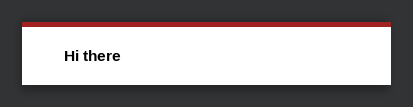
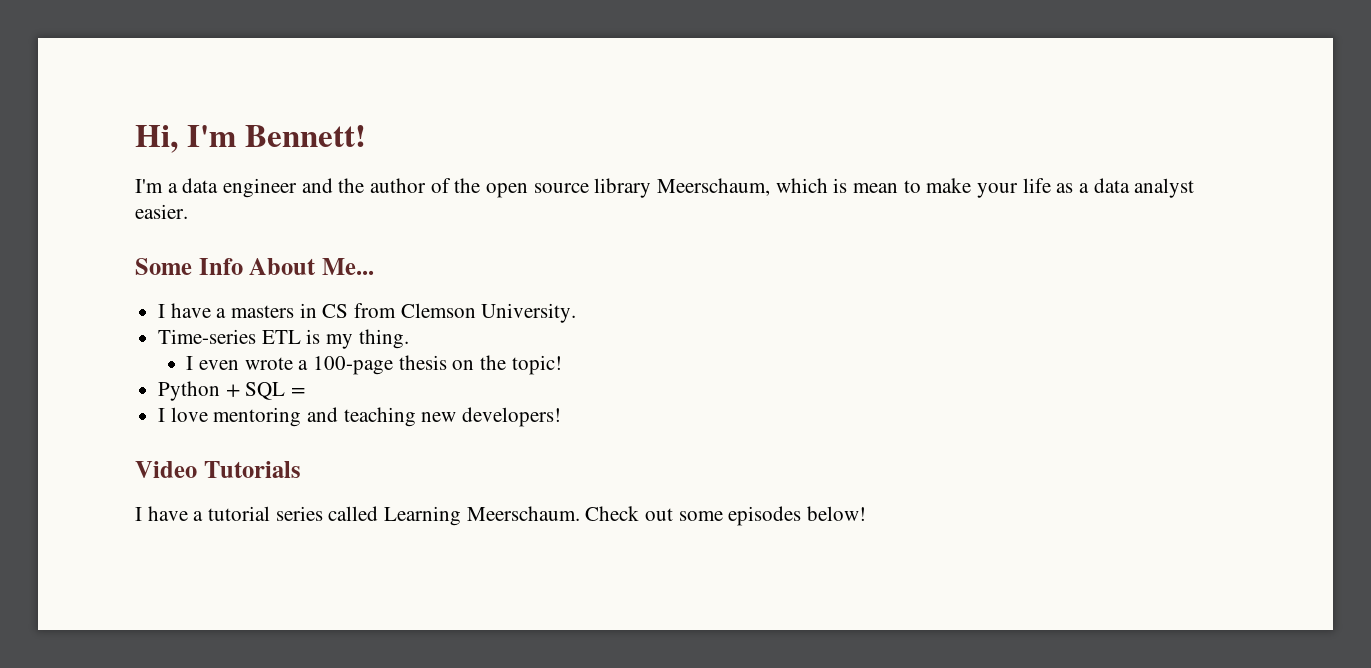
- Hi there
+ Hi, I'm Bennett!
+ I'm a data engineer and the author of the open source library Meerschaum, which is mean to make your life as a data analyst easier.
+ Some Info About Me...
+ I have a masters in CS from Clemson University.
+ Time-series ETL is my thing.
+ I even wrote a 100-page thesis on the topic!
+ Python + SQL =
+ I love mentoring and teaching new developers!
+ Video Tutorials
+ I have a tutorial series called Learning Meerschaum. Check out some episodes below!

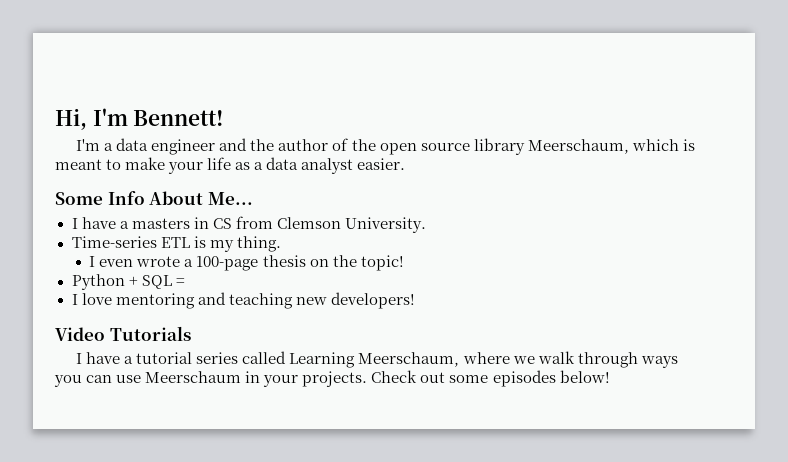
- I'm a data engineer and the author of the open source library Meerschaum, which is mean to make your life as a data analyst easier.
+ I'm a data engineer and the author of the open source library Meerschaum, which is meant to make your life as a data analyst easier.
- I have a tutorial series called Learning Meerschaum.
+ I have a tutorial series called Learning Meerschaum, where we walk through ways you can use Meerschaum in your projects.

